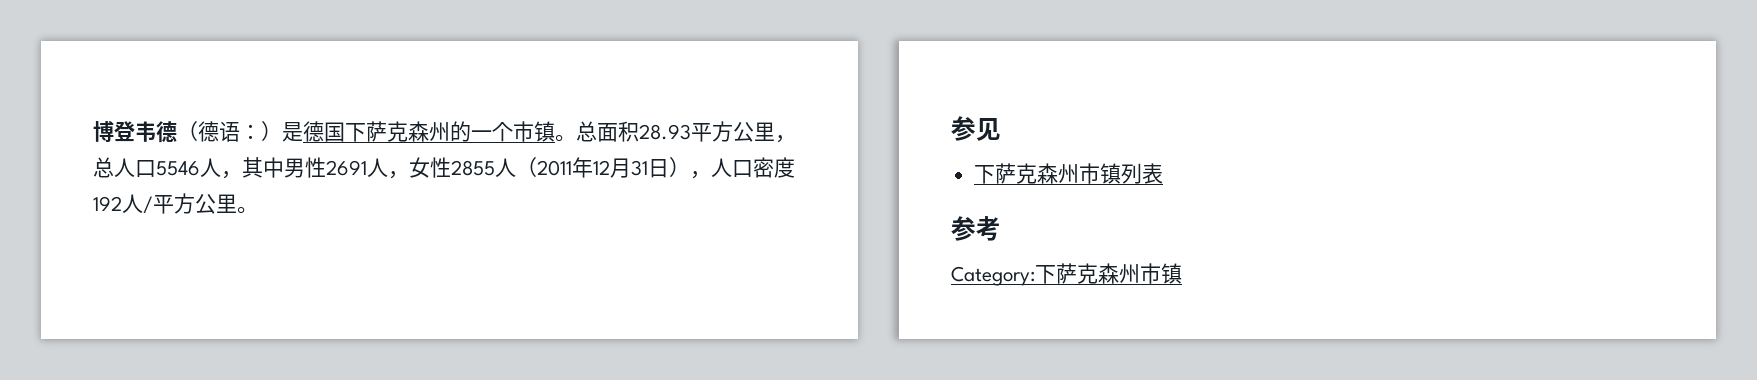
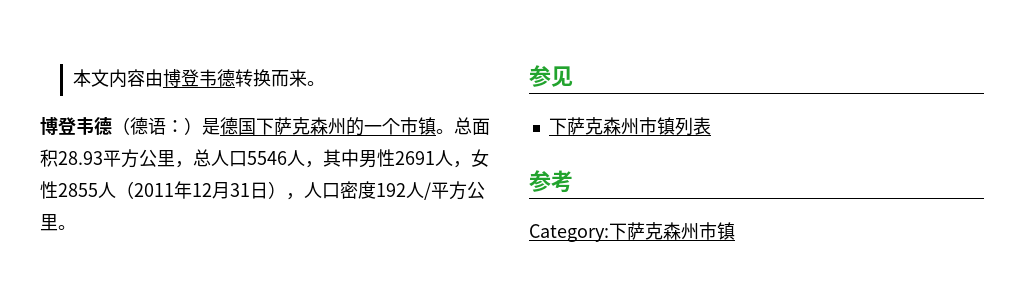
+ 本文内容由博登韦德转换而来。

